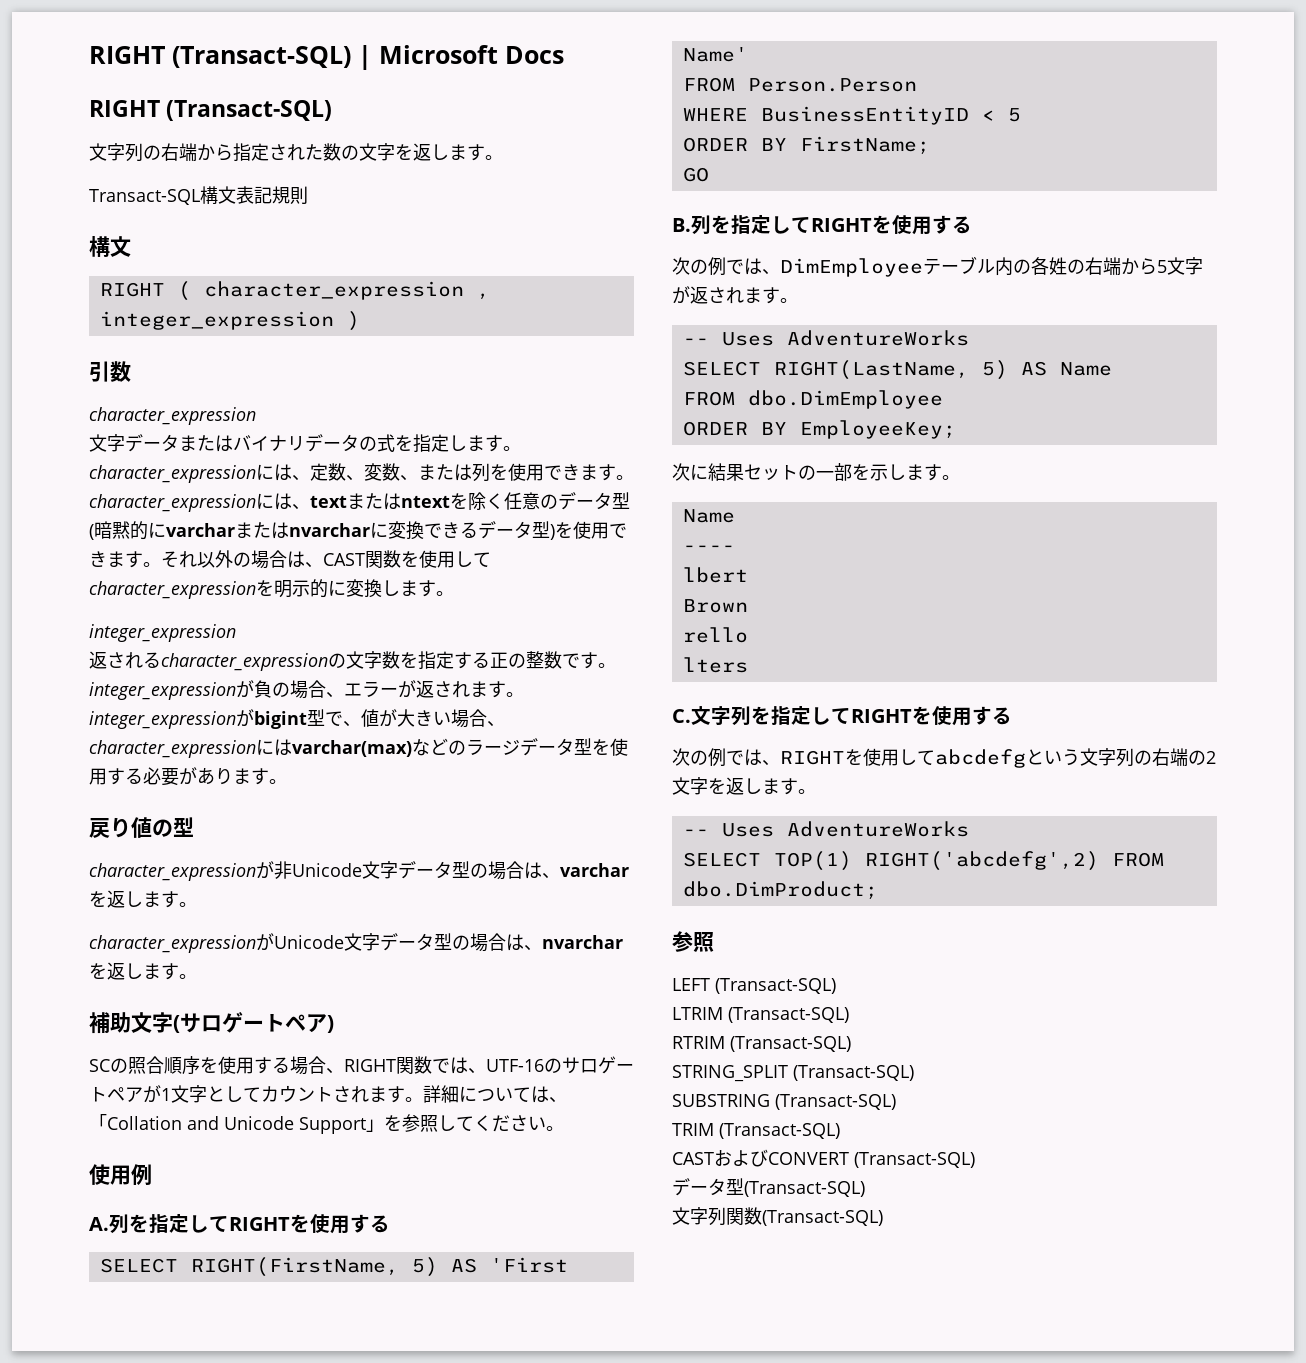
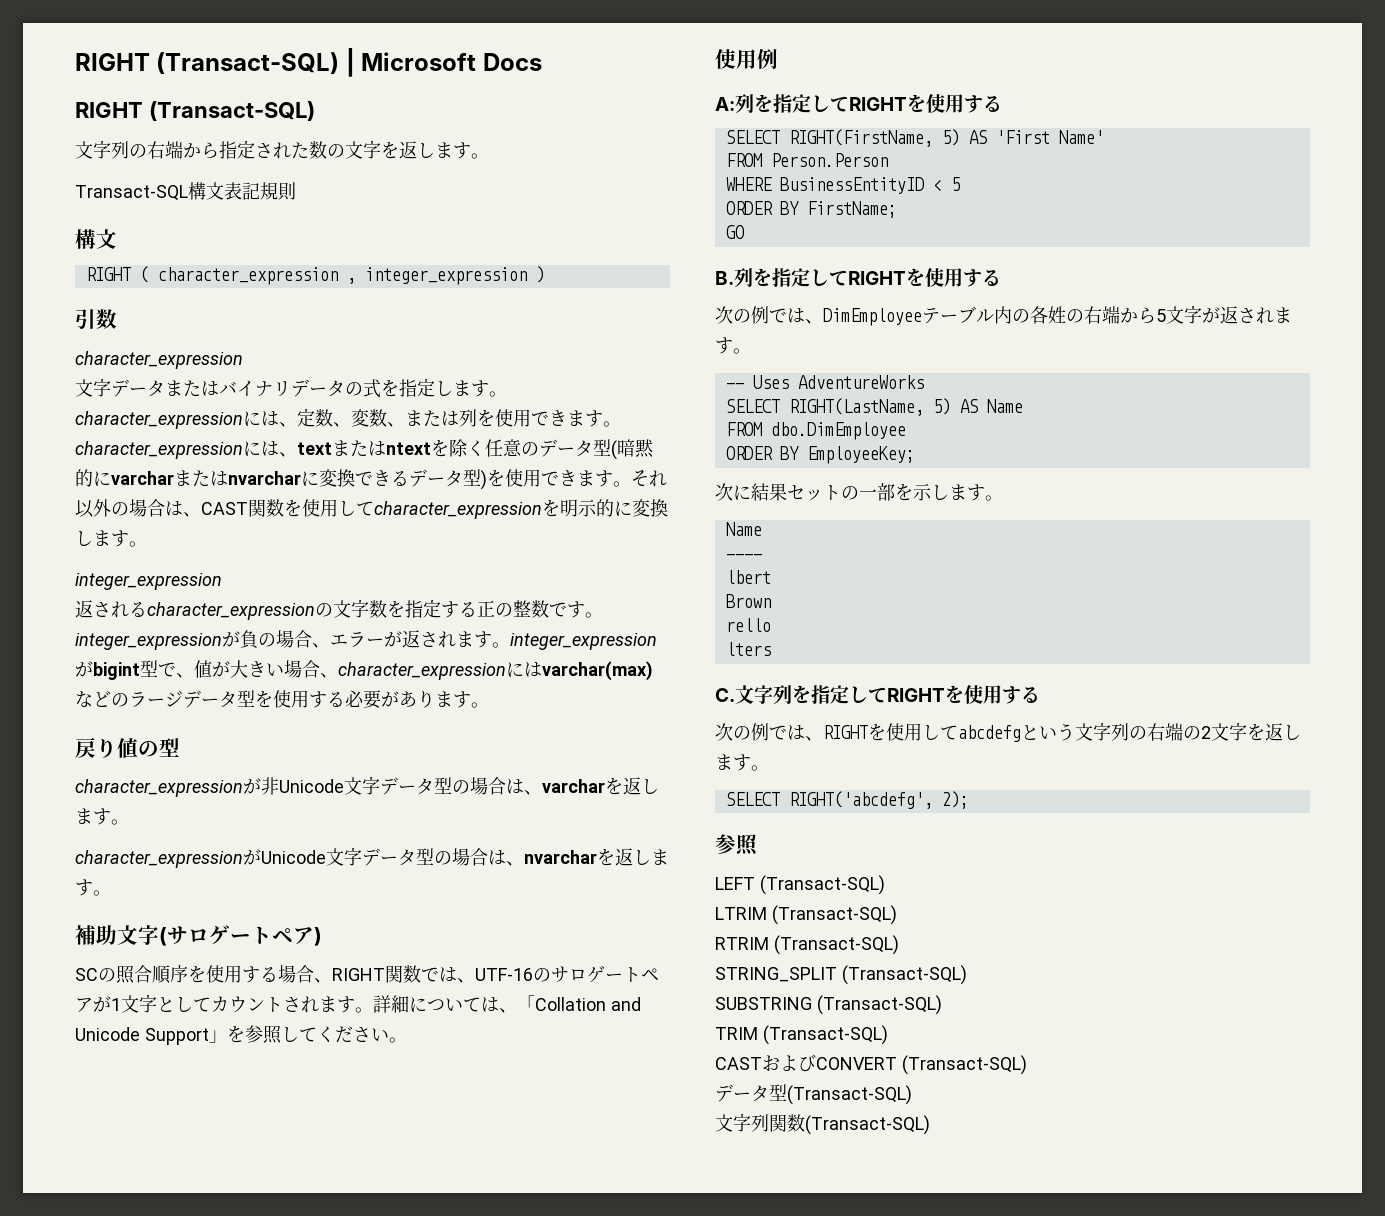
- A.列を指定してRIGHTを使用する
+ A:列を指定してRIGHTを使用する
  次の例では、RIGHTを使用してabcdefgという文字列の右端の2文字を返します。
- -- Uses AdventureWorks
- SELECT TOP(1) RIGHT('abcdefg',2) FROM dbo.DimProduct;
+ SELECT RIGHT('abcdefg', 2);

